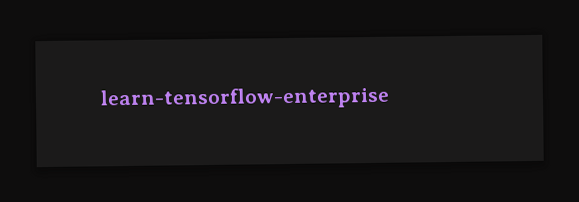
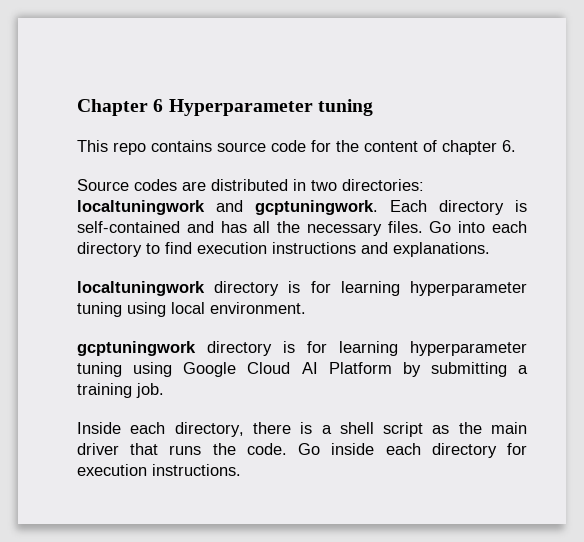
- learn-tensorflow-enterprise
+ Chapter 6 Hyperparameter tuning
+ This repo contains source code for the content of chapter 6.
+ Source codes are distributed in two directories: localtuningwork and gcptuningwork. Each directory is self-contained and has all the necessary files. Go into each directory to find execution instructions and explanations.
+ localtuningwork directory is for learning hyperparameter tuning using local environment.
+ gcptuningwork directory is for learning hyperparameter tuning using Google Cloud AI Platform by submitting a training job.
+ Inside each directory, there is a shell script as the main driver that runs the code. Go inside each directory for execution instructions.

